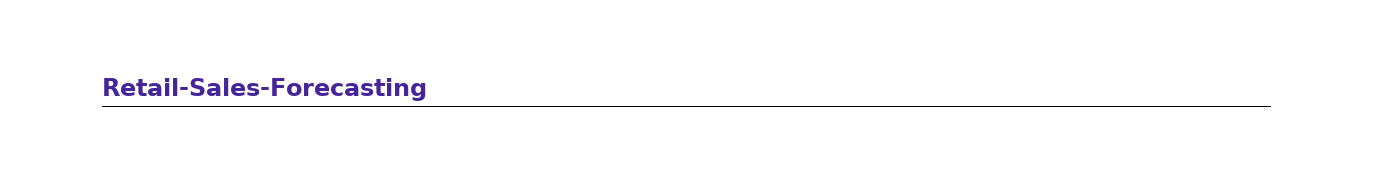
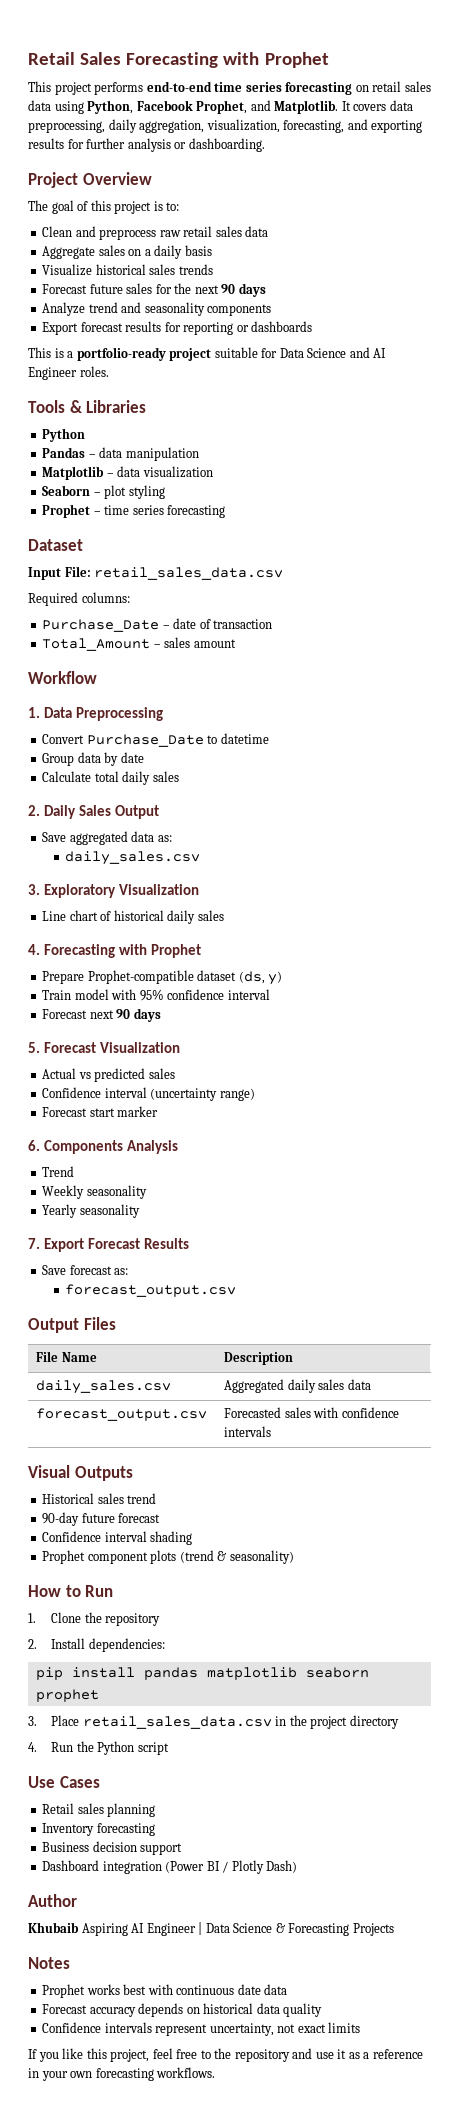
- Retail-Sales-Forecasting
+ Retail Sales Forecasting with Prophet
+ This project performs end-to-end time series forecasting on retail sales data using Python, Facebook Prophet, and Matplotlib. It covers data preprocessing, daily aggregation, visualization, forecasting, and exporting results for further analysis or dashboarding.
+ Project Overview
+ The goal of this project is to:
+ Clean and preprocess raw retail sales data
+ Aggregate sales on a daily basis
+ Visualize historical sales trends
+ Forecast future sales for the next 90 days
+ Analyze trend and seasonality components
+ Export forecast results for reporting or dashboards
+ This is a portfolio-ready project suitable for Data Science and AI Engineer roles.
+ Tools & Libraries
+ Python
+ Pandas – data manipulation
+ Matplotlib – data visualization
+ Seaborn – plot styling
+ Prophet – time series forecasting
+ Dataset
+ Input File: retail_sales_data.csv
+ Required columns:
+ Purchase_Date – date of transaction
+ Total_Amount – sales amount
+ Workflow
+ 1. Data Preprocessing
+ Convert Purchase_Date to datetime
+ Group data by date
+ Calculate total daily sales
+ 2. Daily Sales Output
+ Save aggregated data as:
+ daily_sales.csv
+ 3. Exploratory Visualization
+ Line chart of historical daily sales
+ 4. Forecasting with Prophet
+ Prepare Prophet-compatible dataset (ds, y)
+ Train model with 95% confidence interval
+ Forecast next 90 days
+ 5. Forecast Visualization
+ Actual vs predicted sales
+ Confidence interval (uncertainty range)
+ Forecast start marker
+ 6. Components Analysis
+ Trend
+ Weekly seasonality
+ Yearly seasonality
+ 7. Export Forecast Results
+ Save forecast as:
+ forecast_output.csv
+ Output Files
+ File Name | Description
+ daily_sales.csv | Aggregated daily sales data
+ forecast_output.csv | Forecasted sales with confidence intervals
+ Visual Outputs
+ Historical sales trend
+ 90-day future forecast
+ Confidence interval shading
+ Prophet component plots (trend & seasonality)
+ How to Run
+ 1. Clone the repository
+ 2. Install dependencies:
+ pip install pandas matplotlib seaborn prophet
+ 3. Place retail_sales_data.csv in the project directory
+ 4. Run the Python script
+ Use Cases
+ Retail sales planning
+ Inventory forecasting
+ Business decision support
+ Dashboard integration (Power BI / Plotly Dash)
+ Author
+ Khubaib Aspiring AI Engineer | Data Science & Forecasting Projects
+ Notes
+ Prophet works best with continuous date data
+ Forecast accuracy depends on historical data quality
+ Confidence intervals represent uncertainty, not exact limits
+ If you like this project, feel free to the repository and use it as a reference in your own forecasting workflows.

